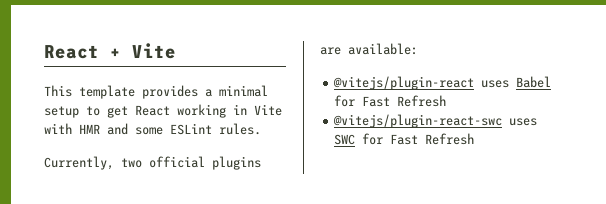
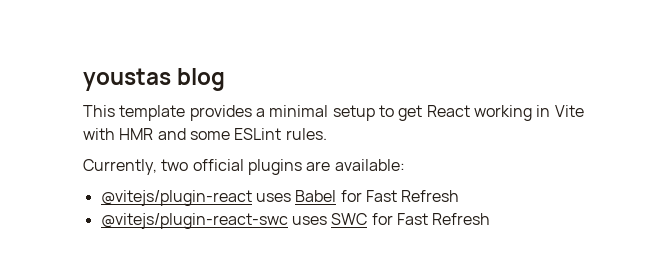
- React + Vite
+ youstas blog

